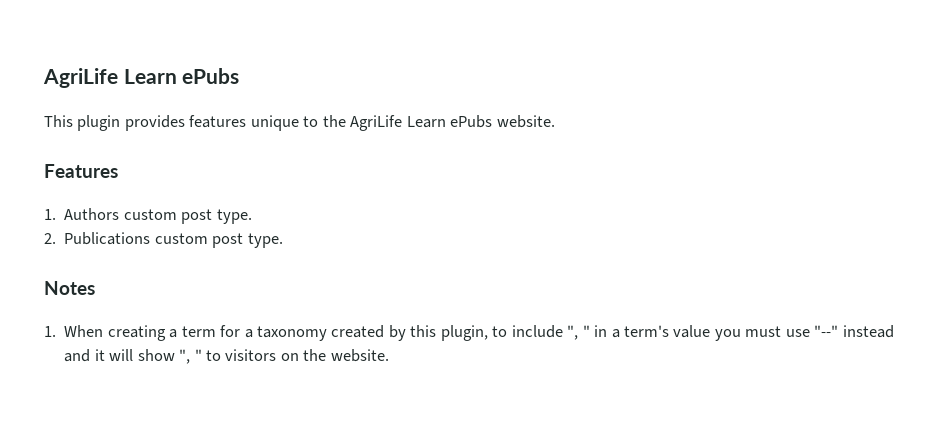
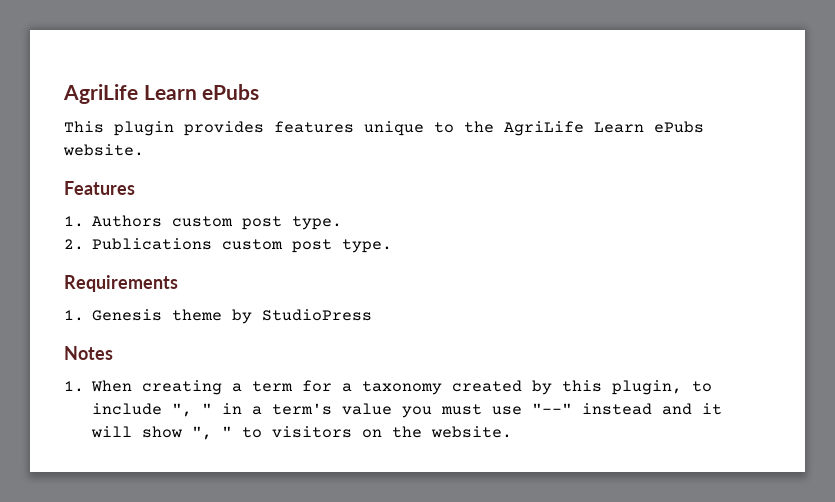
+ Requirements
+ 1. Genesis theme by StudioPress

